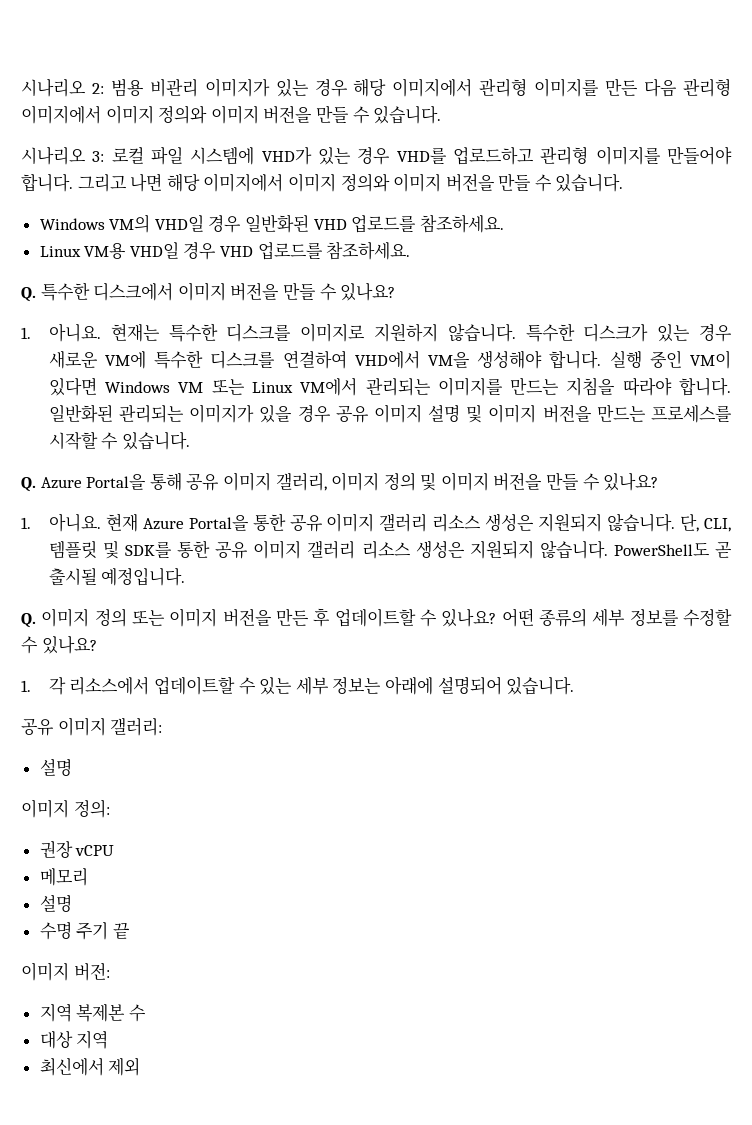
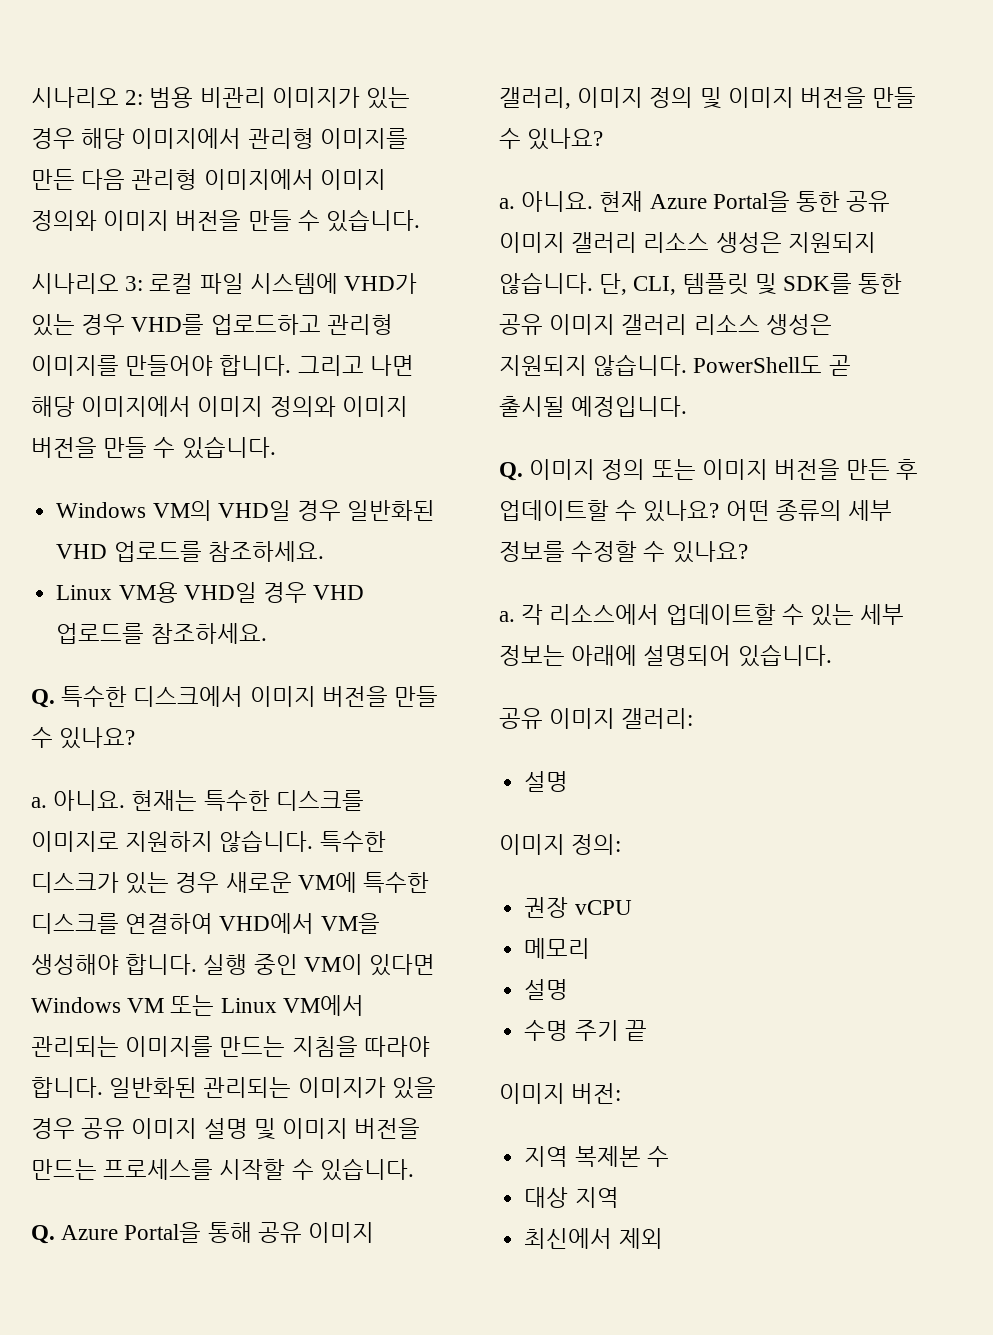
  Q. 특수한 디스크에서 이미지 버전을 만들 수 있나요?
- 1. 아니요.
+ a. 아니요.
  Q. Azure Portal을 통해 공유 이미지 갤러리, 이미지 정의 및 이미지 버전을 만들 수 있나요?
- 1. 아니요.
+ a. 아니요.
- 1. 각 리소스에서 업데이트할 수 있는 세부 정보는 아래에 설명되어 있습니다.
+ a. 각 리소스에서 업데이트할 수 있는 세부 정보는 아래에 설명되어 있습니다.

